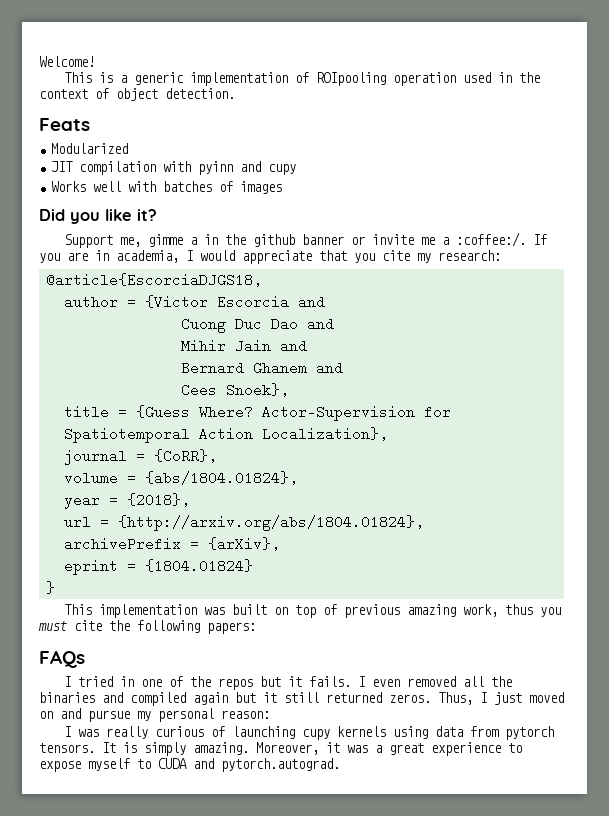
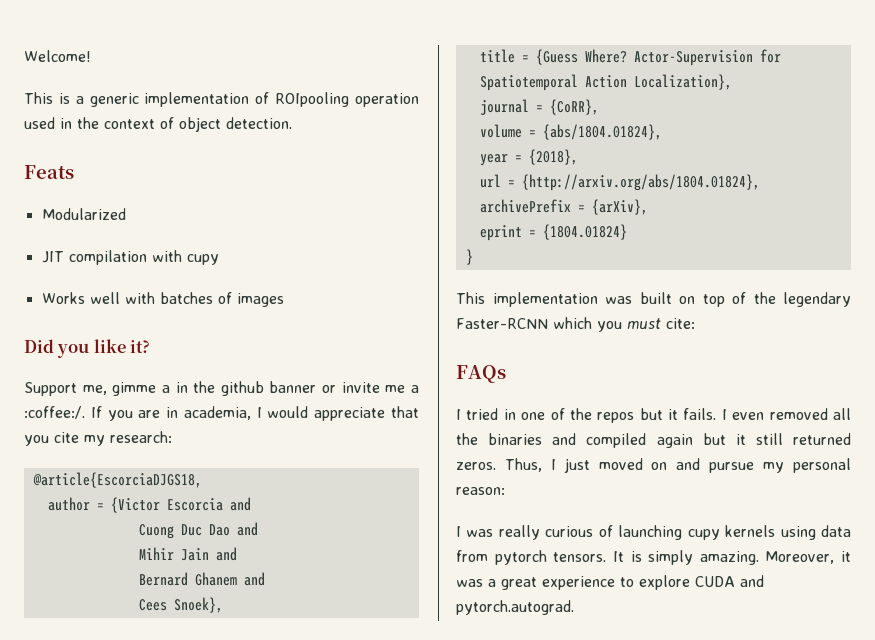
- JIT compilation with pyinn and cupy
+ JIT compilation with cupy
- This implementation was built on top of previous amazing work, thus you must cite the following papers:
+ This implementation was built on top of the legendary Faster-RCNN which you must cite:
- Moreover, it was a great experience to expose myself to CUDA and pytorch.autograd.
+ Moreover, it was a great experience to explore CUDA and pytorch.autograd.

